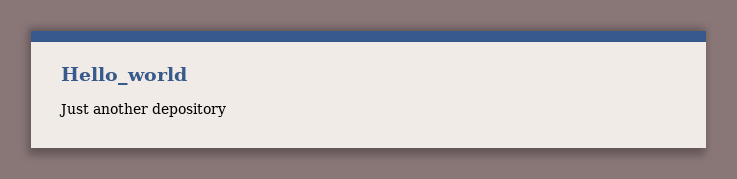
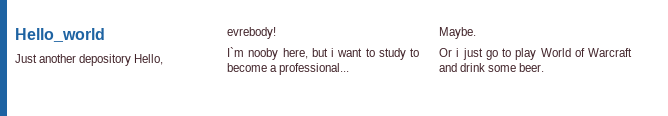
- Just another depository
+ Just another depository Hello, evrebody!
+ I`m nooby here, but i want to study to become a professional...
+ Maybe.
+ Or i just go to play World of Warcraft and drink some beer.

